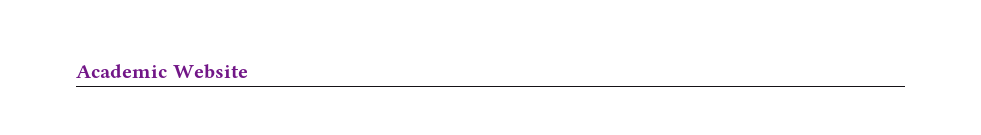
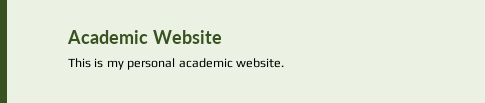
+ This is my personal academic website.

